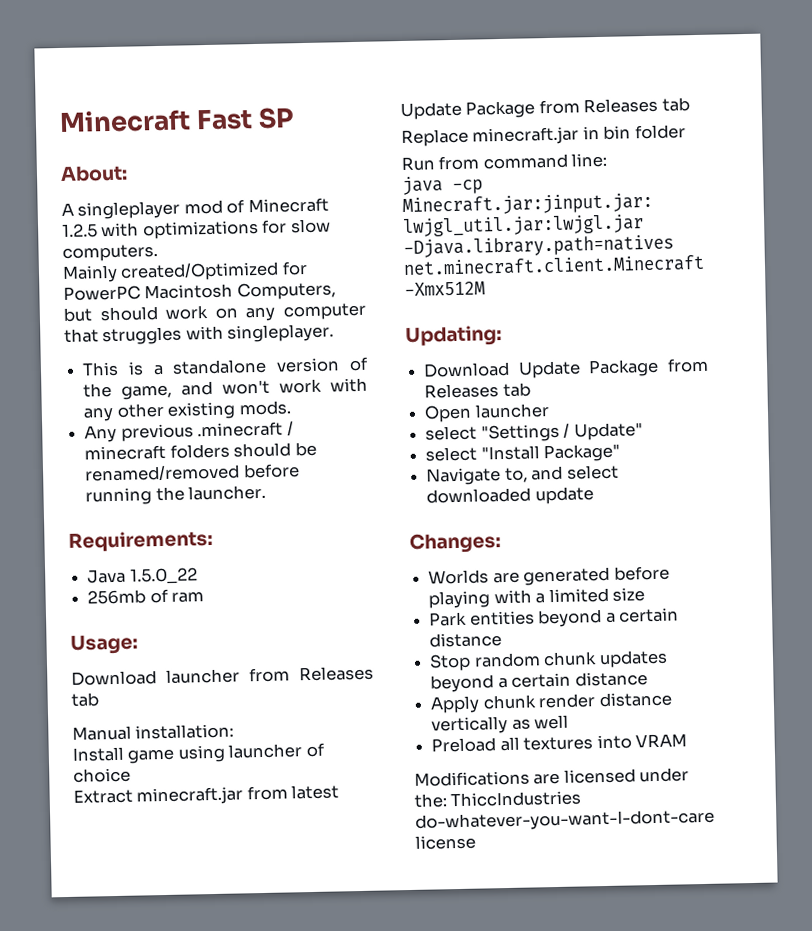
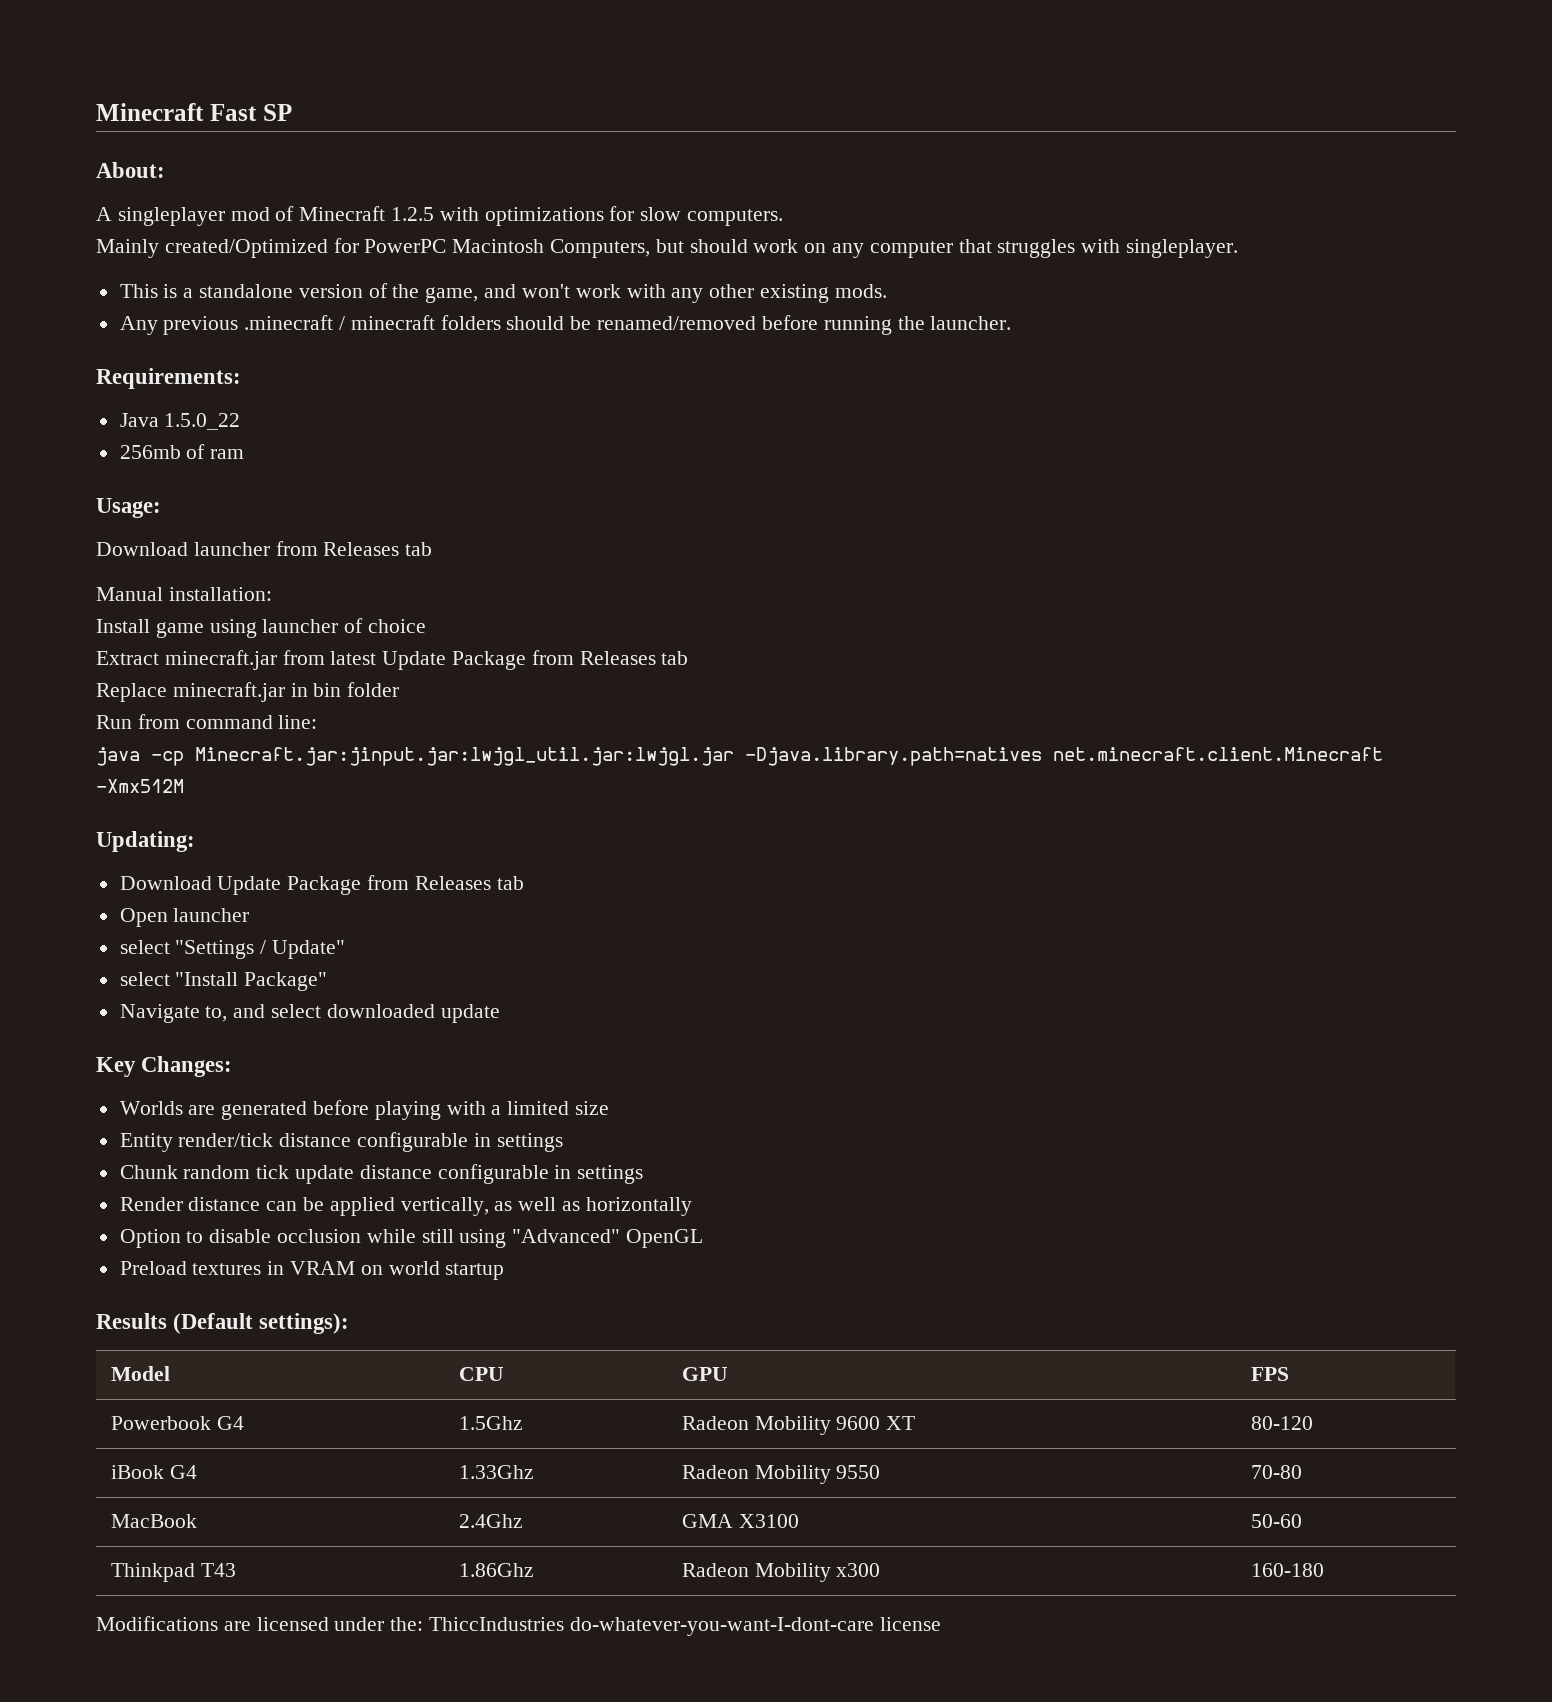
- Changes:
+ Key Changes:
- Park entities beyond a certain distance
- Stop random chunk updates beyond a certain distance
- Apply chunk render distance vertically as well
- Preload all textures into VRAM
+ Entity render/tick distance configurable in settings
+ Chunk random tick update distance configurable in settings
+ Render distance can be applied vertically, as well as horizontally
+ Option to disable occlusion while still using "Advanced" OpenGL
+ Preload textures in VRAM on world startup
+ Results (Default settings):
+ Model | CPU | GPU | FPS
+ Powerbook G4 | 1.5Ghz | Radeon Mobility 9600 XT | 80-120
+ iBook G4 | 1.33Ghz | Radeon Mobility 9550 | 70-80
+ MacBook | 2.4Ghz | GMA X3100 | 50-60
+ Thinkpad T43 | 1.86Ghz | Radeon Mobility x300 | 160-180

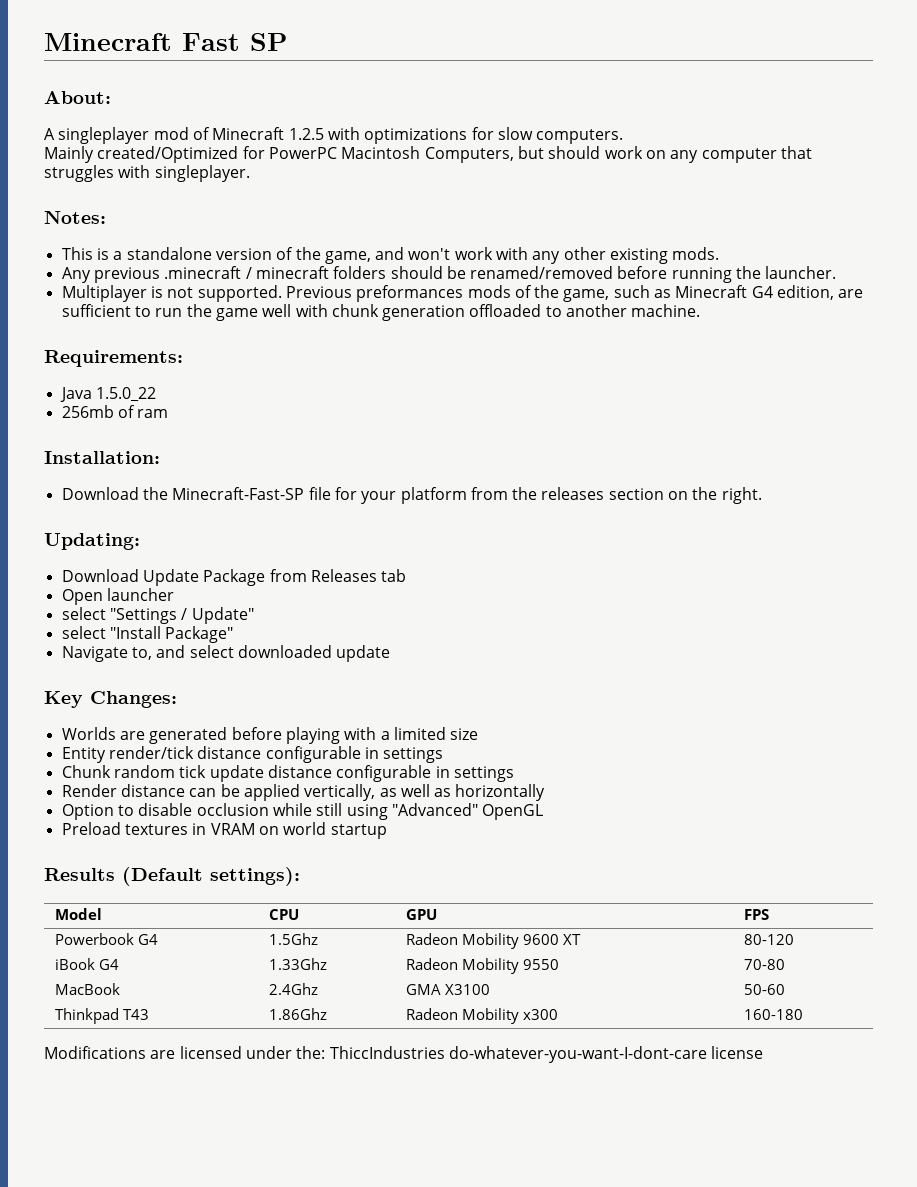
+ Notes:
+ Multiplayer is not supported. Previous preformances mods of the game, such as Minecraft G4 edition, are sufficient to run the game well with chunk generation offloaded to another machine.
- Usage:
- Download launcher from Releases tab
- Manual installation:
- Install game using launcher of choice
- Extract minecraft.jar from latest Update Package from Releases tab
- Replace minecraft.jar in bin folder
- Run from command line:
- java -cp Minecraft.jar:jinput.jar:lwjgl_util.jar:lwjgl.jar -Djava.library.path=natives net.minecraft.client.Minecraft -Xmx512M
+ Installation:
+ Download the Minecraft-Fast-SP file for your platform from the releases section on the right.

